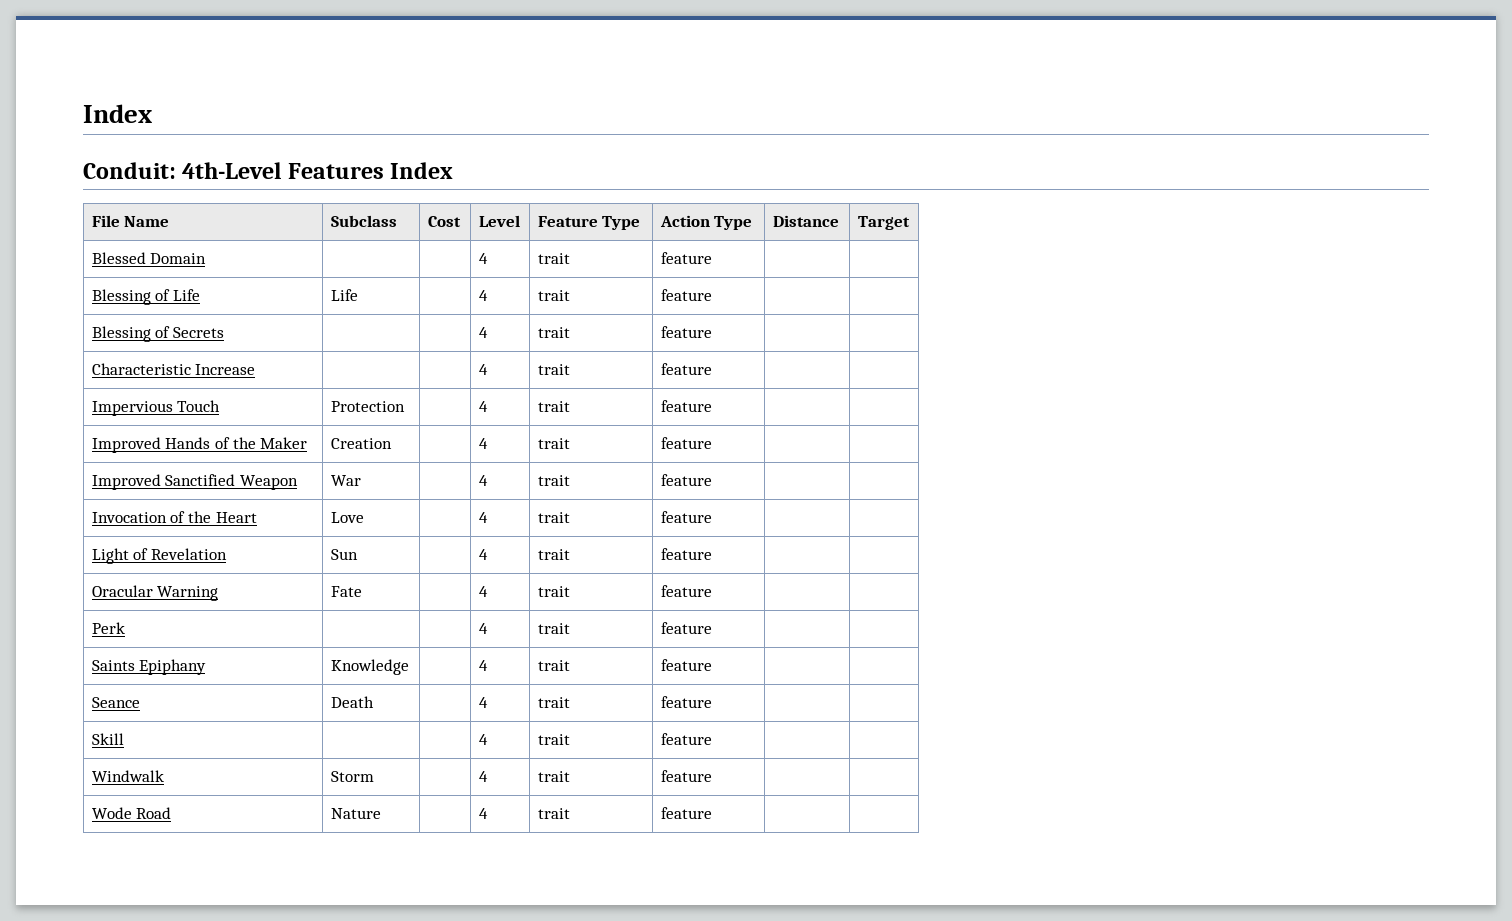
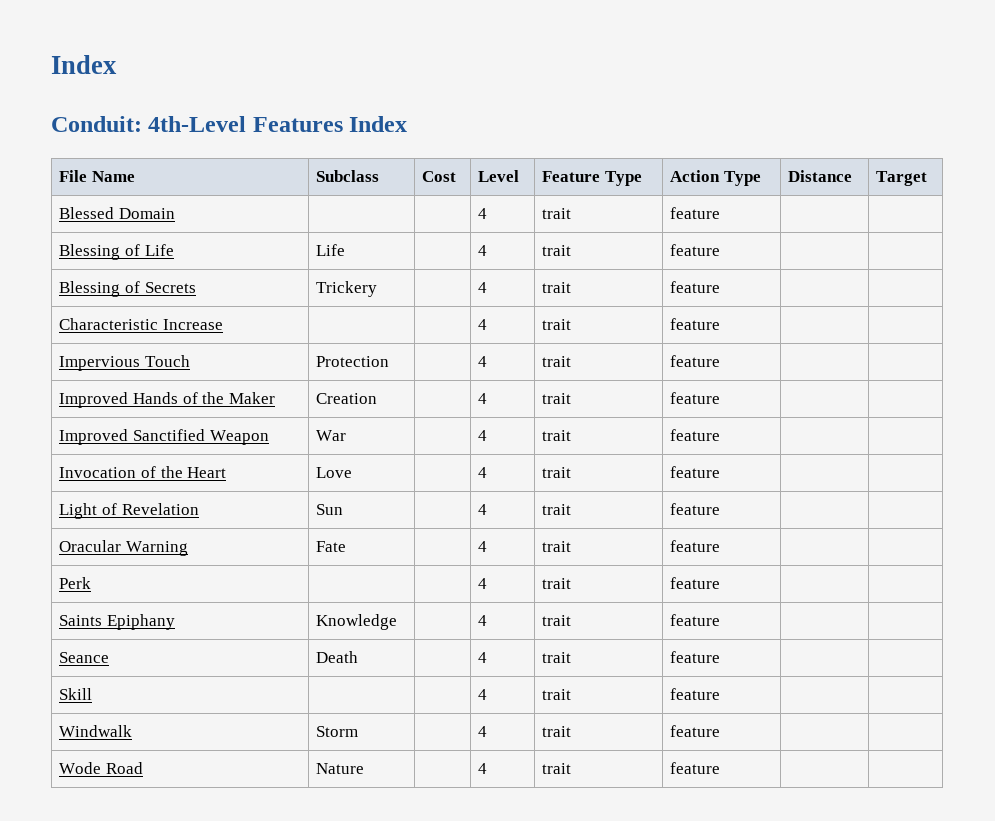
- Blessing of Secrets | | | 4 | trait | feature | |
+ Blessing of Secrets | Trickery | | 4 | trait | feature | |

